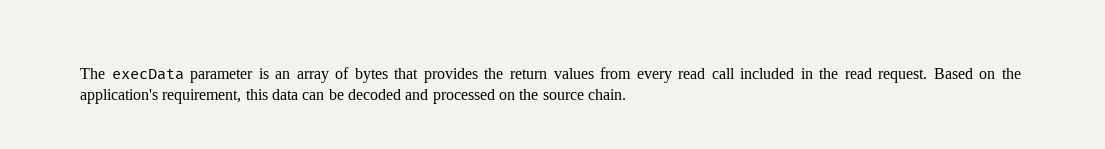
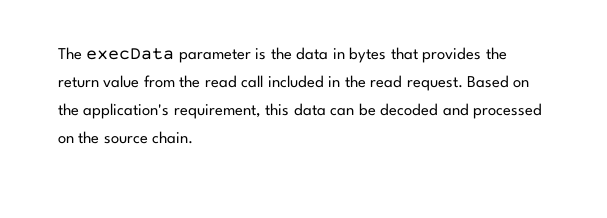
- The execData parameter is an array of bytes that provides the return values from every read call included in the read request.
+ The execData parameter is the data in bytes that provides the return value from the read call included in the read request.

